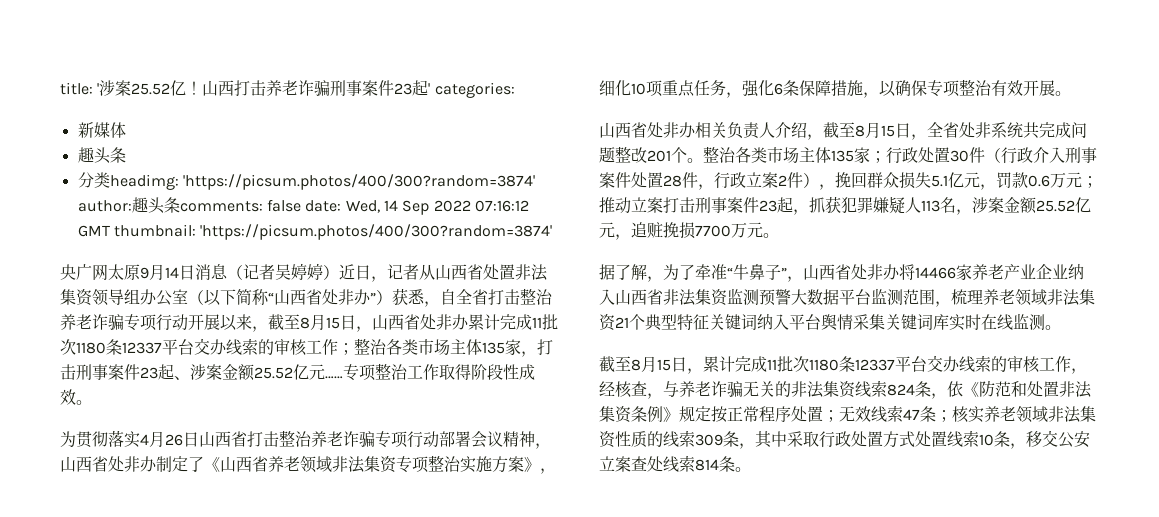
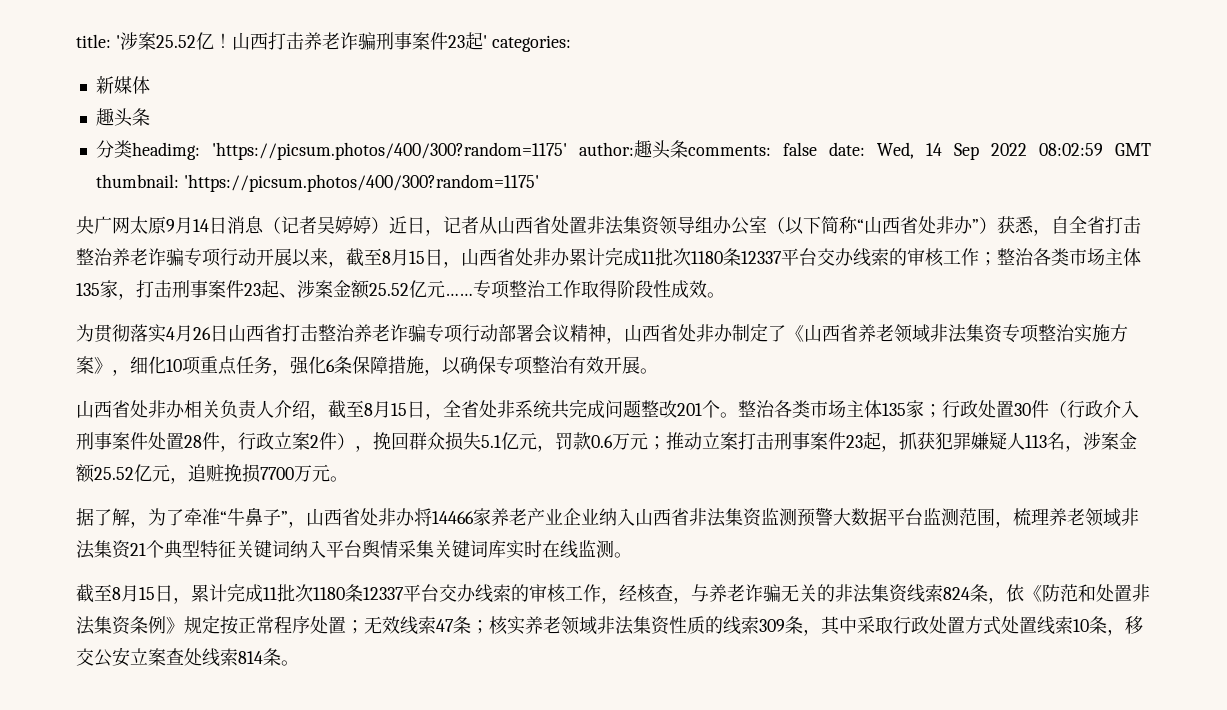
- 分类headimg: 'https://picsum.photos/400/300?random=3874' author:趣头条comments: false date: Wed, 14 Sep 2022 07:16:12 GMT thumbnail: 'https://picsum.photos/400/300?random=3874'
+ 分类headimg: 'https://picsum.photos/400/300?random=1175' author:趣头条comments: false date: Wed, 14 Sep 2022 08:02:59 GMT thumbnail: 'https://picsum.photos/400/300?random=1175'

